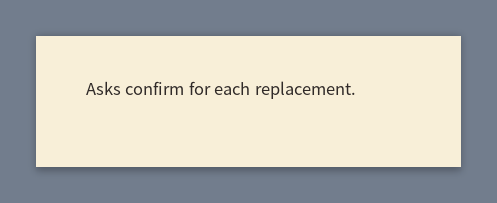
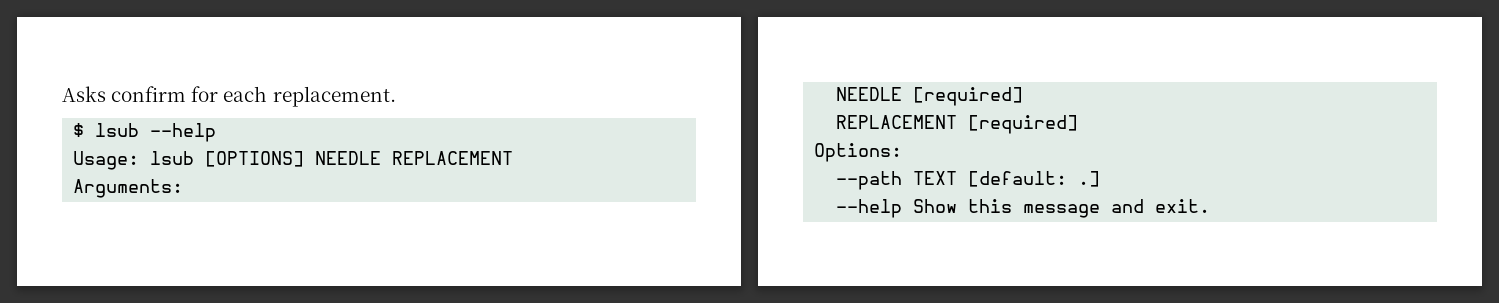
+ $ lsub --help
+ Usage: lsub [OPTIONS] NEEDLE REPLACEMENT
+ Arguments:
+ NEEDLE [required]
+ REPLACEMENT [required]
+ Options:
+ --path TEXT [default: .]
+ --help Show this message and exit.

